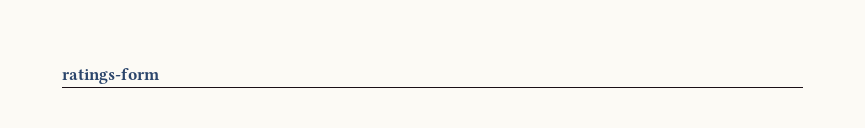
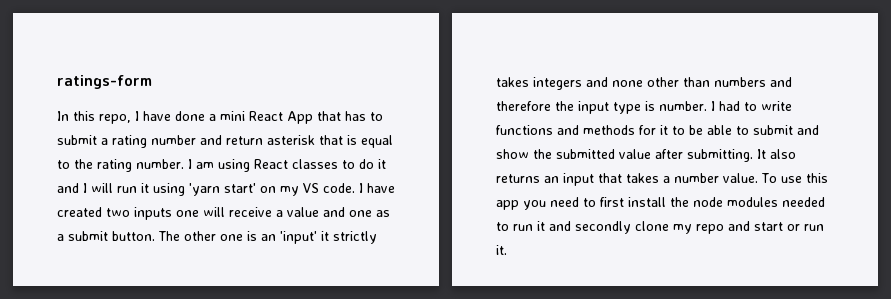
+ In this repo, I have done a mini React App that has to submit a rating number and return asterisk that is equal to the rating number. I am using React classes to do it and I will run it using 'yarn start' on my VS code. I have created two inputs one will receive a value and one as a submit button. The other one is an 'input' it strictly takes integers and none other than numbers and therefore the input type is number. I had to write functions and methods for it to be able to submit and show the submitted value after submitting. It also returns an input that takes a number value. To use this app you need to first install the node modules needed to run it and secondly clone my repo and start or run it.

